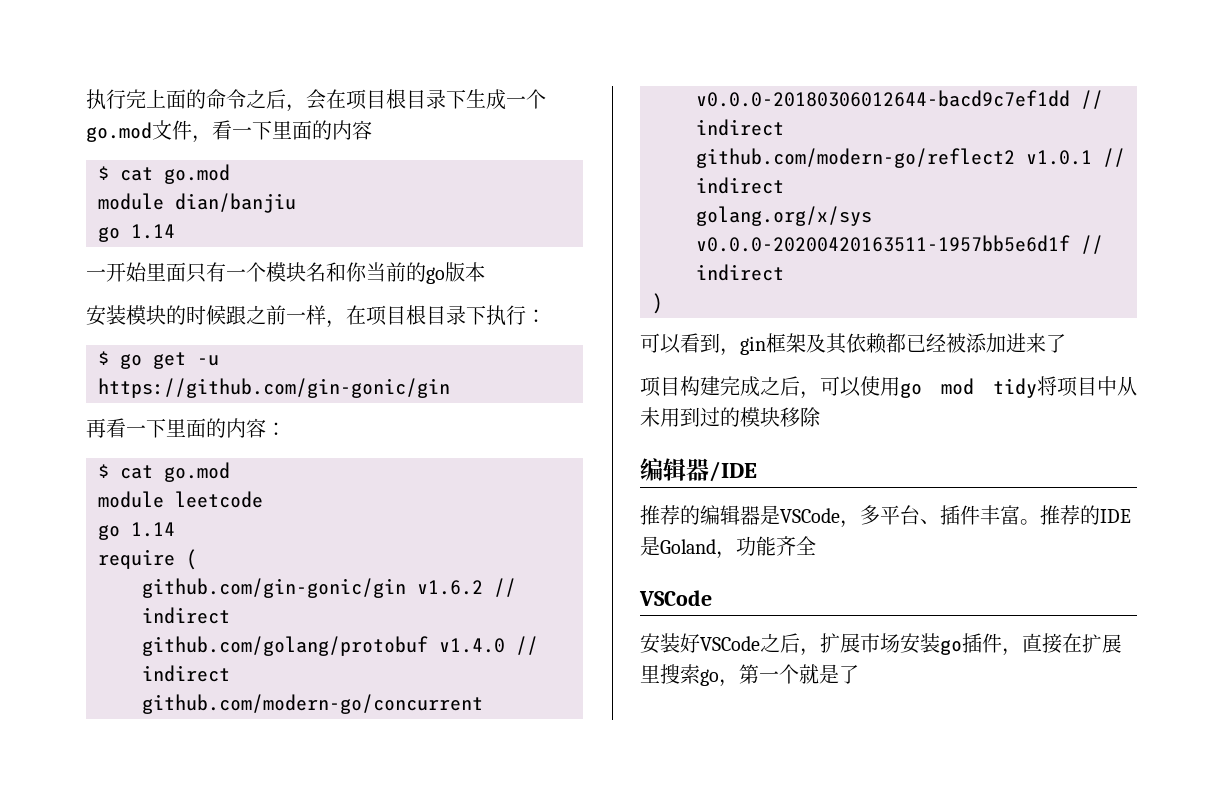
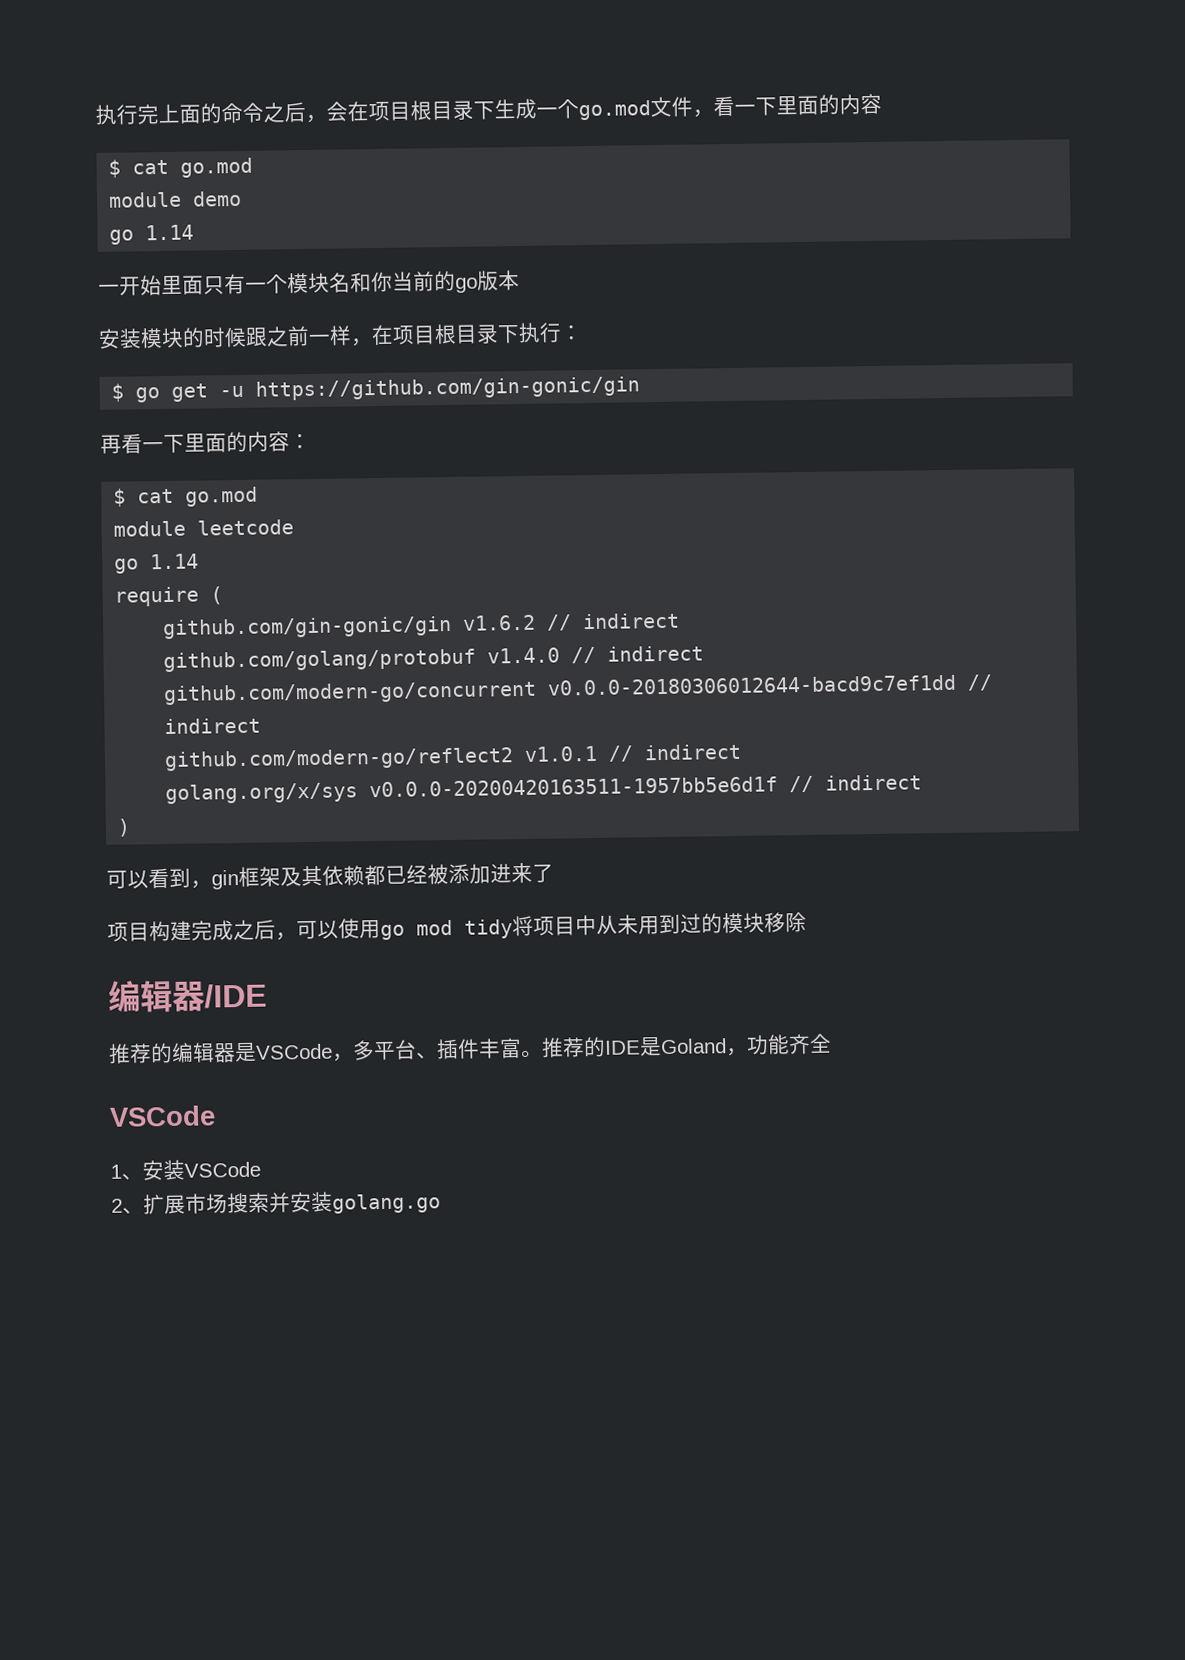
- module dian/banjiu
+ module demo
- 安装好VSCode之后，扩展市场安装go插件，直接在扩展里搜索go，第一个就是了
+ 1、安装VSCode
+ 2、扩展市场搜索并安装golang.go

